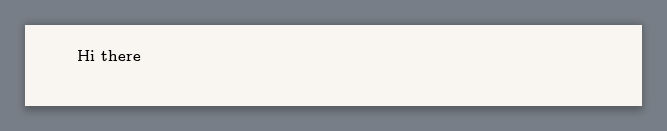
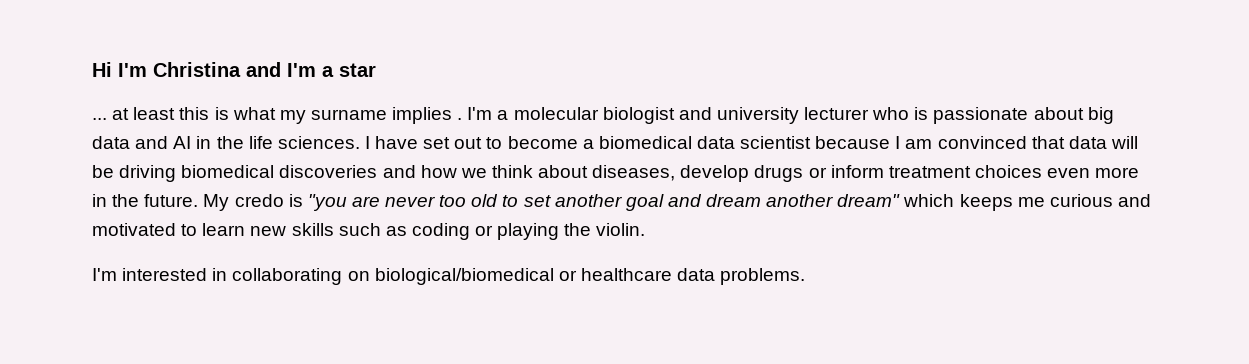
- Hi there
+ Hi I'm Christina and I'm a star
+ ... at least this is what my surname implies . I'm a molecular biologist and university lecturer who is passionate about big data and AI in the life sciences. I have set out to become a biomedical data scientist because I am convinced that data will be driving biomedical discoveries and how we think about diseases, develop drugs or inform treatment choices even more in the future. My credo is "you are never too old to set another goal and dream another dream" which keeps me curious and motivated to learn new skills such as coding or playing the violin.
+ I'm interested in collaborating on biological/biomedical or healthcare data problems.

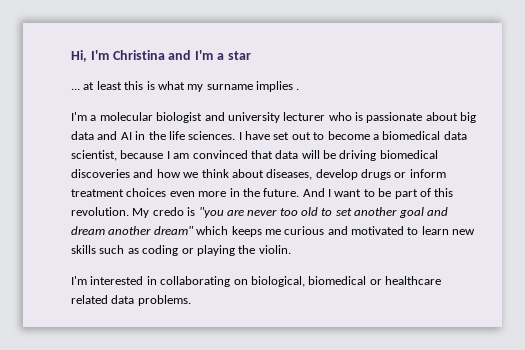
- Hi I'm Christina and I'm a star
+ Hi, I'm Christina and I'm a star
- ... at least this is what my surname implies . I'm a molecular biologist and university lecturer who is passionate about big data and AI in the life sciences.
+ ... at least this is what my surname implies .
+ I'm a molecular biologist and university lecturer who is passionate about big data and AI in the life sciences.
- I have set out to become a biomedical data scientist because I am convinced that data will be driving biomedical discoveries and how we think about diseases, develop drugs or inform treatment choices even more in the future.
+ I have set out to become a biomedical data scientist, because I am convinced that data will be driving biomedical discoveries and how we think about diseases, develop drugs or inform treatment choices even more in the future.
+ And I want to be part of this revolution.
- I'm interested in collaborating on biological/biomedical or healthcare data problems.
+ I'm interested in collaborating on biological, biomedical or healthcare related data problems.

